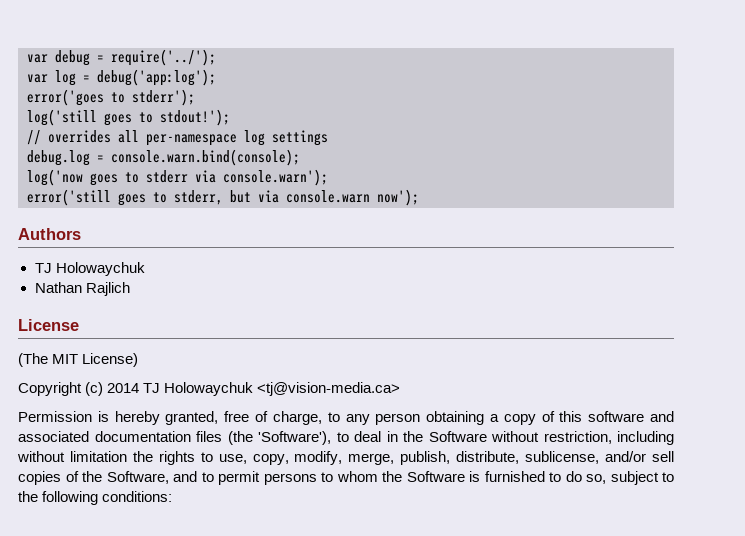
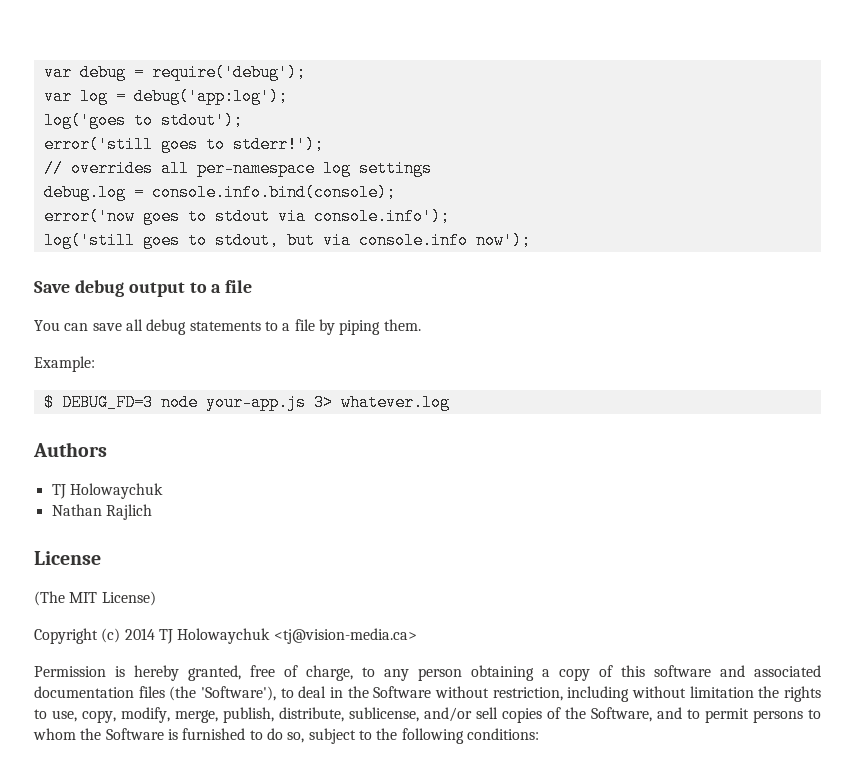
- var debug = require('../');
+ var debug = require('debug');
- error('goes to stderr');
- log('still goes to stdout!');
+ log('goes to stdout');
+ error('still goes to stderr!');
- debug.log = console.warn.bind(console);
- log('now goes to stderr via console.warn');
- error('still goes to stderr, but via console.warn now');
+ debug.log = console.info.bind(console);
+ error('now goes to stdout via console.info');
+ log('still goes to stdout, but via console.info now');
+ Save debug output to a file
+ You can save all debug statements to a file by piping them.
+ Example:
+ $ DEBUG_FD=3 node your-app.js 3> whatever.log

